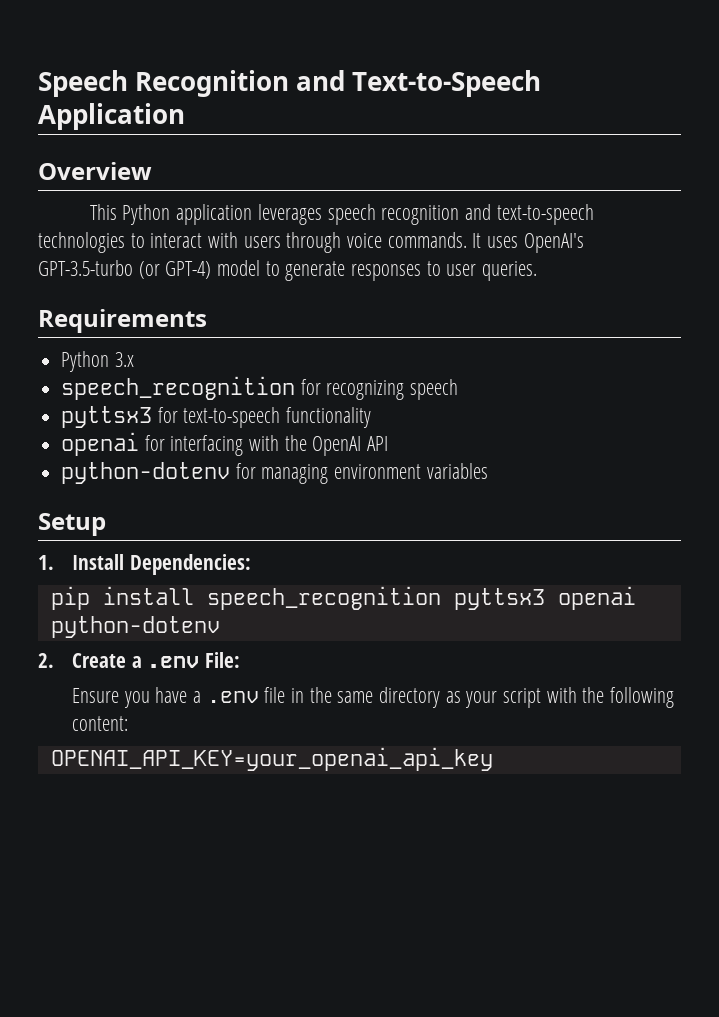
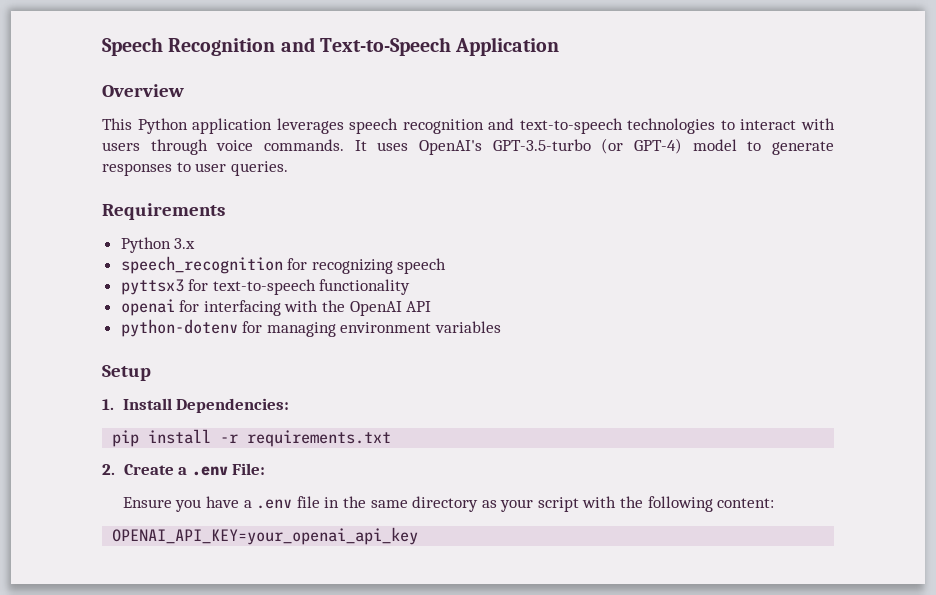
- pip install speech_recognition pyttsx3 openai python-dotenv
+ pip install -r requirements.txt

